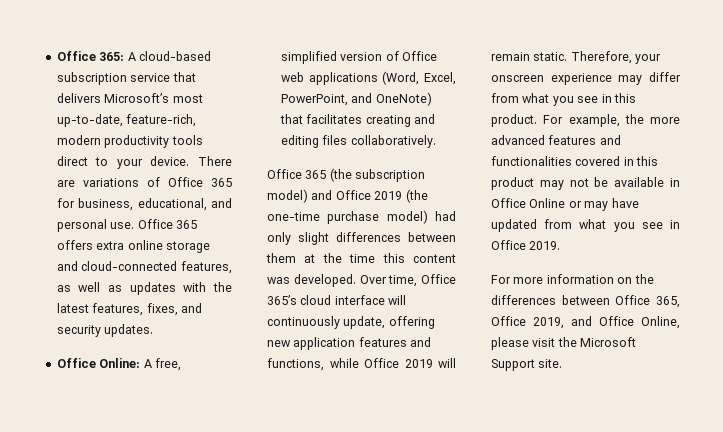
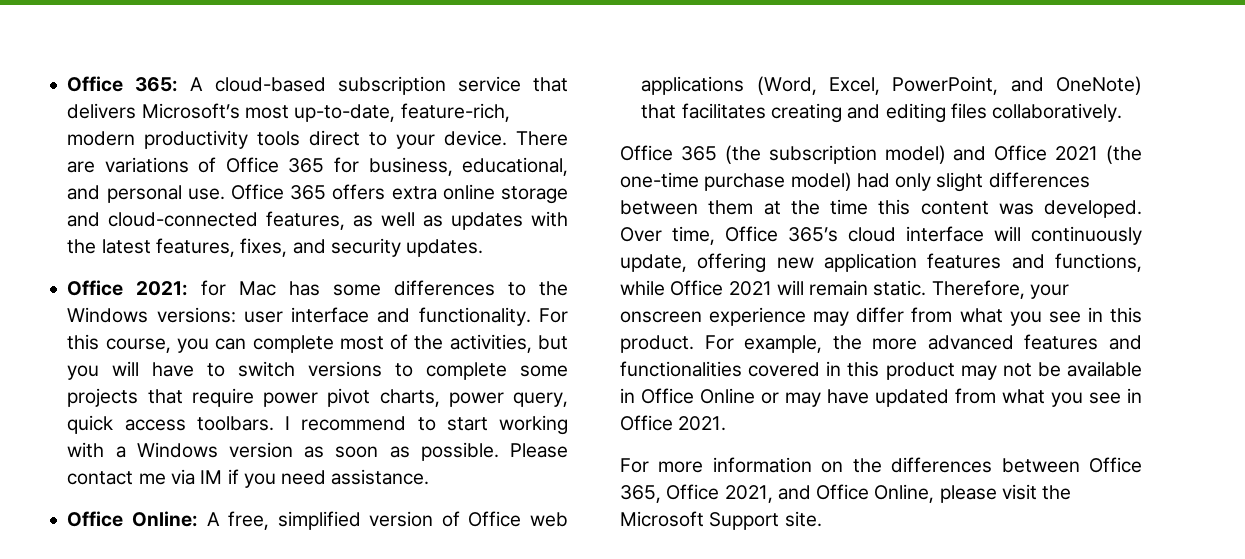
+ Office 2021: for Mac has some differences to the Windows versions: user interface and functionality. For this course, you can complete most of the activities, but you will have to switch versions to complete some projects that require power pivot charts, power query, quick access toolbars. I recommend to start working with a Windows version as soon as possible. Please contact me via IM if you need assistance.
- Office 365 (the subscription model) and Office 2019 (the one-time purchase model) had only slight differences between them at the time this content was developed.
+ Office 365 (the subscription model) and Office 2021 (the one-time purchase model) had only slight differences between them at the time this content was developed.
- Over time, Office 365’s cloud interface will continuously update, offering new application features and functions, while Office 2019 will remain static.
+ Over time, Office 365’s cloud interface will continuously update, offering new application features and functions, while Office 2021 will remain static.
- For example, the more advanced features and functionalities covered in this product may not be available in Office Online or may have updated from what you see in Office 2019.
+ For example, the more advanced features and functionalities covered in this product may not be available in Office Online or may have updated from what you see in Office 2021.
- For more information on the differences between Office 365, Office 2019, and Office Online, please visit the Microsoft Support site.
+ For more information on the differences between Office 365, Office 2021, and Office Online, please visit the Microsoft Support site.

